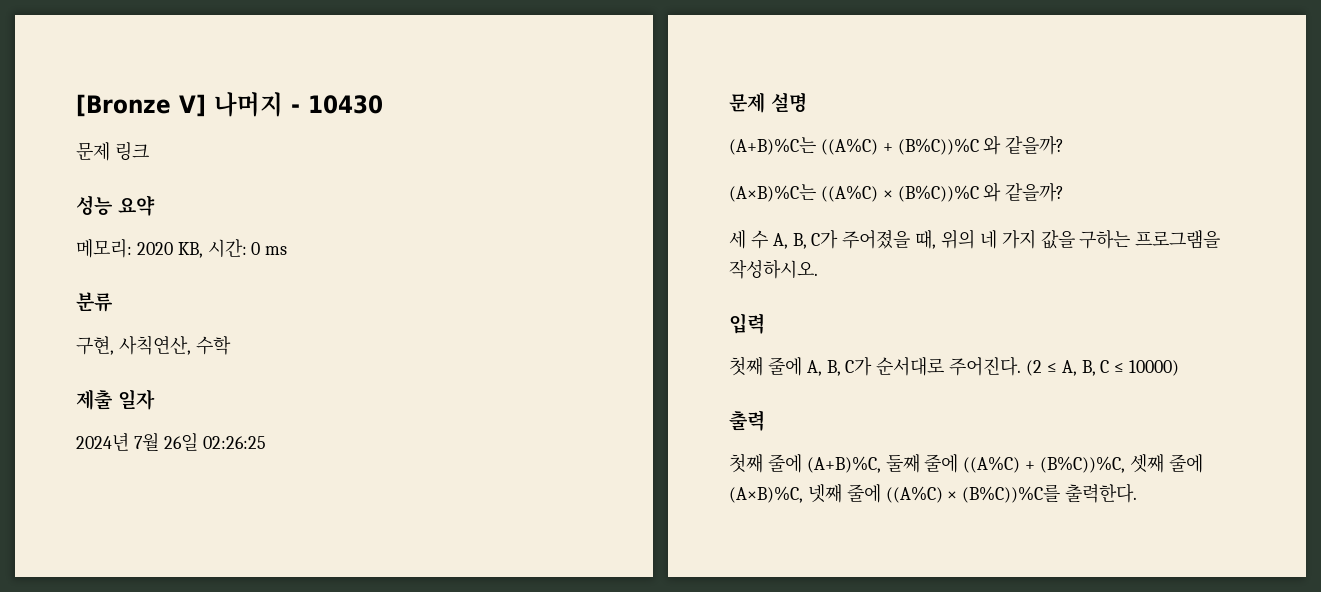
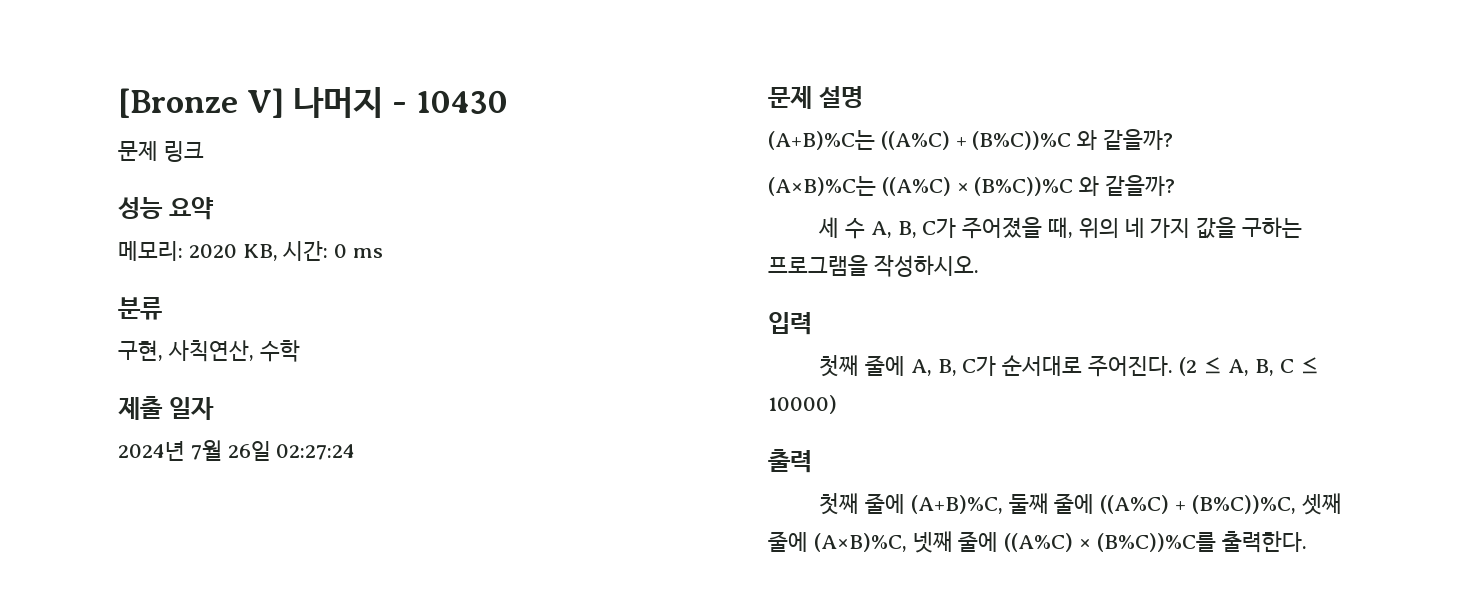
- 2024년 7월 26일 02:26:25
+ 2024년 7월 26일 02:27:24

